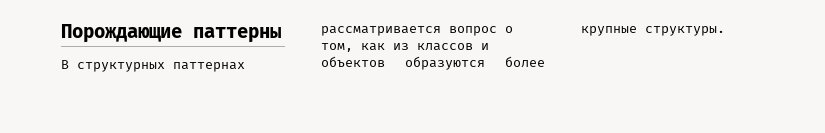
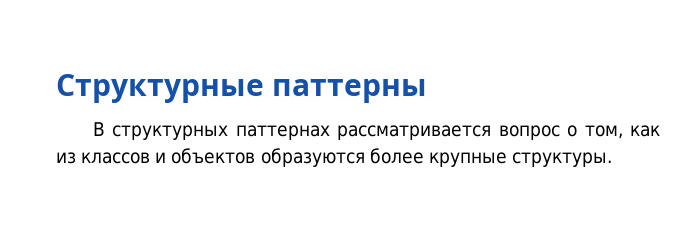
- Порождающие паттерны
+ Структурные паттерны

